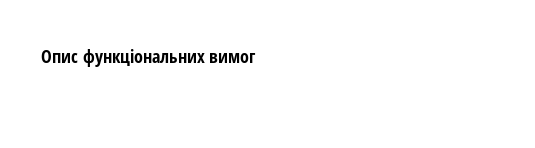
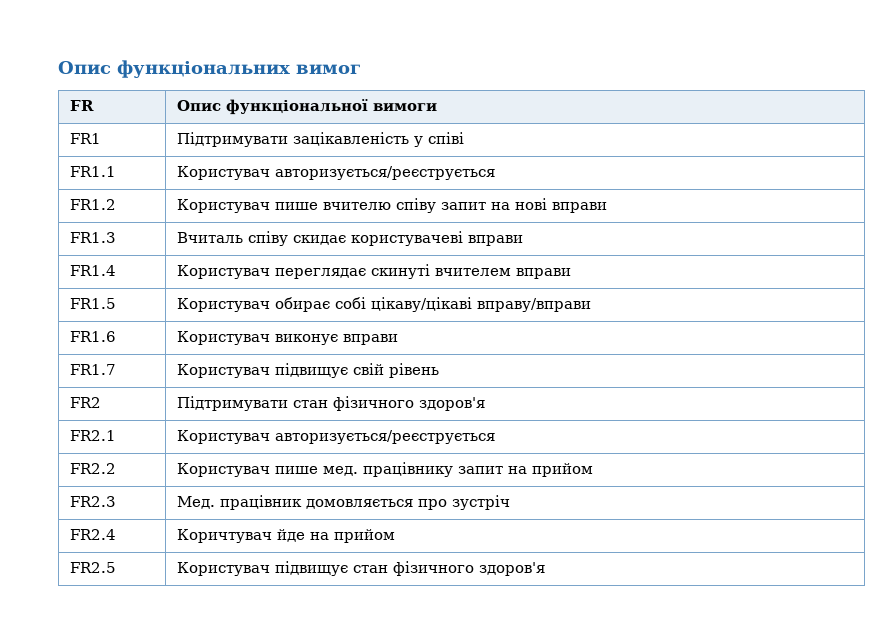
+ FR | Опис функціональної вимоги
+ FR1 | Підтримувати зацікавленість у співі
+ FR1.1 | Користувач авторизується/реєструється
+ FR1.2 | Користувач пише вчителю співу запит на нові вправи
+ FR1.3 | Вчиталь співу скидає користувачеві вправи
+ FR1.4 | Користувач переглядає скинуті вчителем вправи
+ FR1.5 | Користувач обирає собі цікаву/цікаві вправу/вправи
+ FR1.6 | Користувач виконує вправи
+ FR1.7 | Користувач підвищує свій рівень
+ FR2 | Підтримувати стан фізичного здоров'я
+ FR2.1 | Користувач авторизується/реєструється
+ FR2.2 | Користувач пише мед. працівнику запит на прийом
+ FR2.3 | Мед. працівник домовляється про зустріч
+ FR2.4 | Коричтувач йде на прийом
+ FR2.5 | Користувач підвищує стан фізичного здоров'я

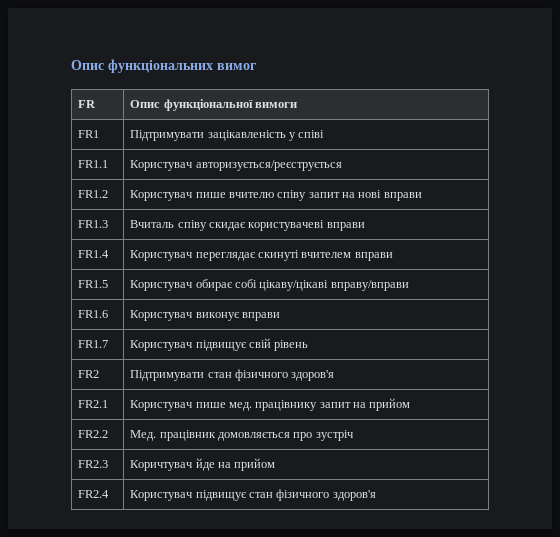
- FR2.1 | Користувач авторизується/реєструється
- FR2.2 | Користувач пише мед. працівнику запит на прийом
+ FR2.1 | Користувач пише мед. працівнику запит на прийом
- FR2.3 | Мед. працівник домовляється про зустріч
+ FR2.2 | Мед. працівник домовляється про зустріч
- FR2.4 | Коричтувач йде на прийом
+ FR2.3 | Коричтувач йде на прийом
- FR2.5 | Користувач підвищує стан фізичного здоров'я
+ FR2.4 | Користувач підвищує стан фізичного здоров'я

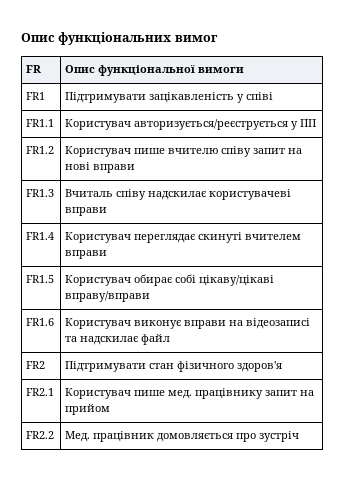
- FR1.1 | Користувач авторизується/реєструється
+ FR1.1 | Користувач авторизується/реєструється у ПП
- FR1.3 | Вчиталь співу скидає користувачеві вправи
+ FR1.3 | Вчиталь співу надскилає користувачеві вправи
- FR1.6 | Користувач виконує вправи
- FR1.7 | Користувач підвищує свій рівень
+ FR1.6 | Користувач виконує вправи на відеозаписі та надскилає файл
- FR2.3 | Коричтувач йде на прийом
- FR2.4 | Користувач підвищує стан фізичного здоров'я

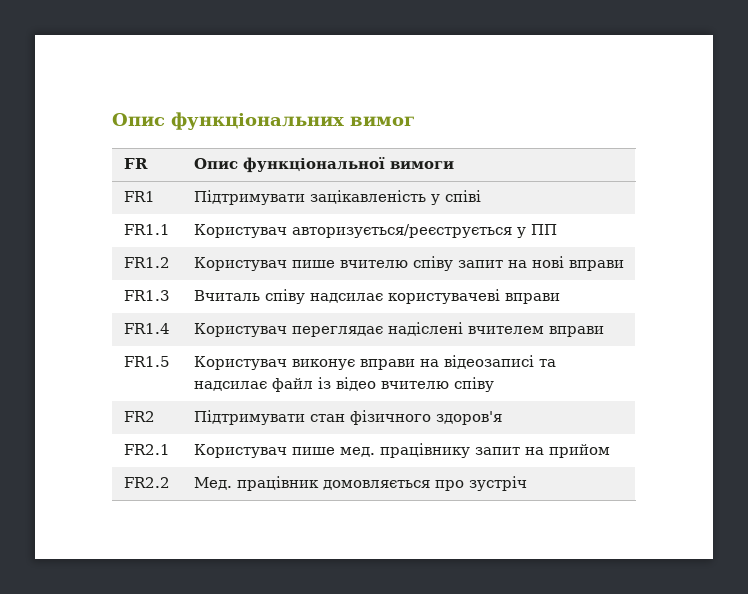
- FR1.3 | Вчиталь співу надскилає користувачеві вправи
+ FR1.3 | Вчиталь співу надсилає користувачеві вправи
- FR1.4 | Користувач переглядає скинуті вчителем вправи
+ FR1.4 | Користувач переглядає надіслені вчителем вправи
- FR1.5 | Користувач обирає собі цікаву/цікаві вправу/вправи
- FR1.6 | Користувач виконує вправи на відеозаписі та надскилає файл
+ FR1.5 | Користувач виконує вправи на відеозаписі та надсилає файл із відео вчителю співу

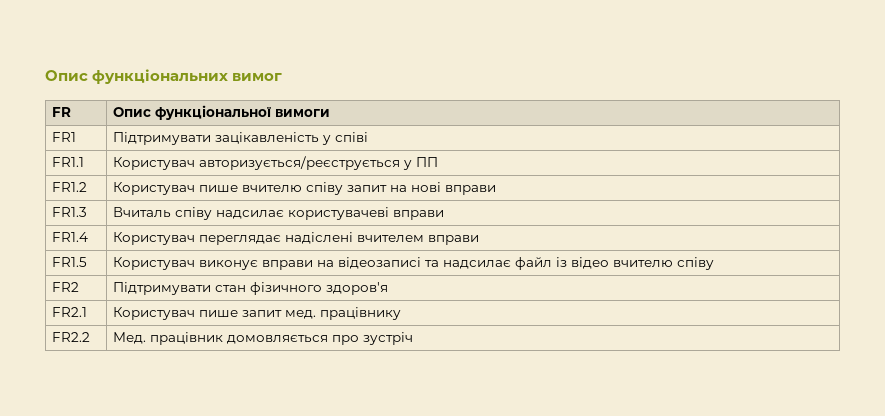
- FR2.1 | Користувач пише мед. працівнику запит на прийом
+ FR2.1 | Користувач пише запит мед. працівнику

